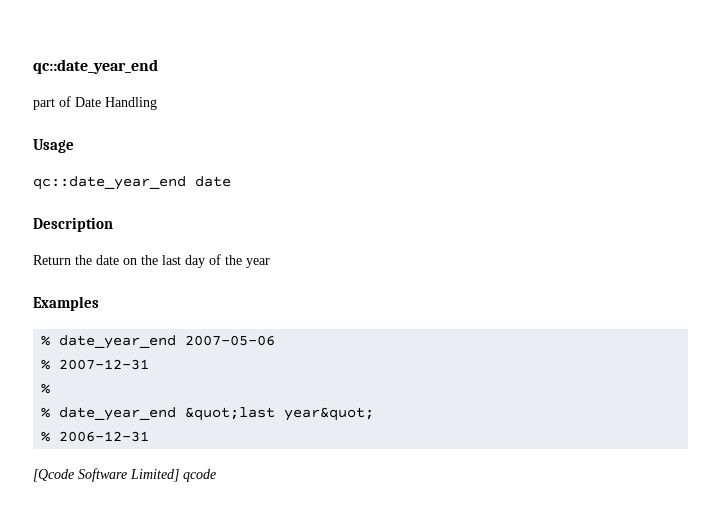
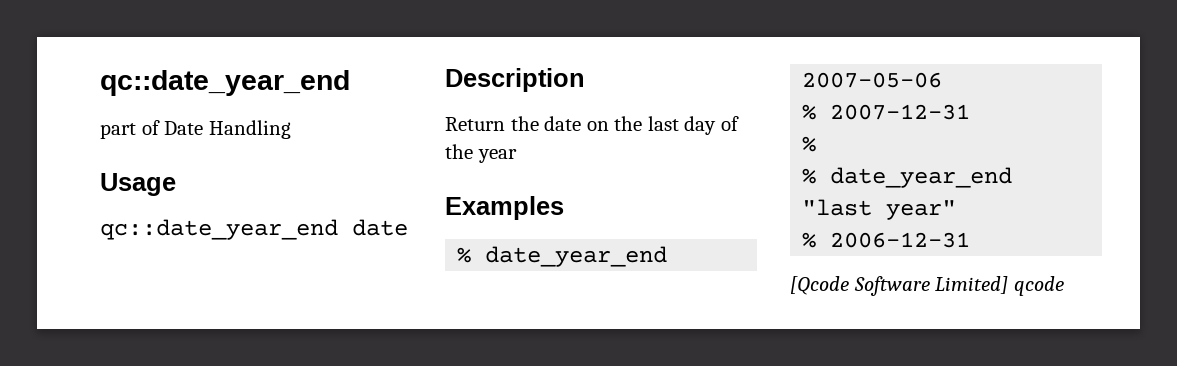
- % date_year_end &quot;last year&quot;
+ % date_year_end "last year"

